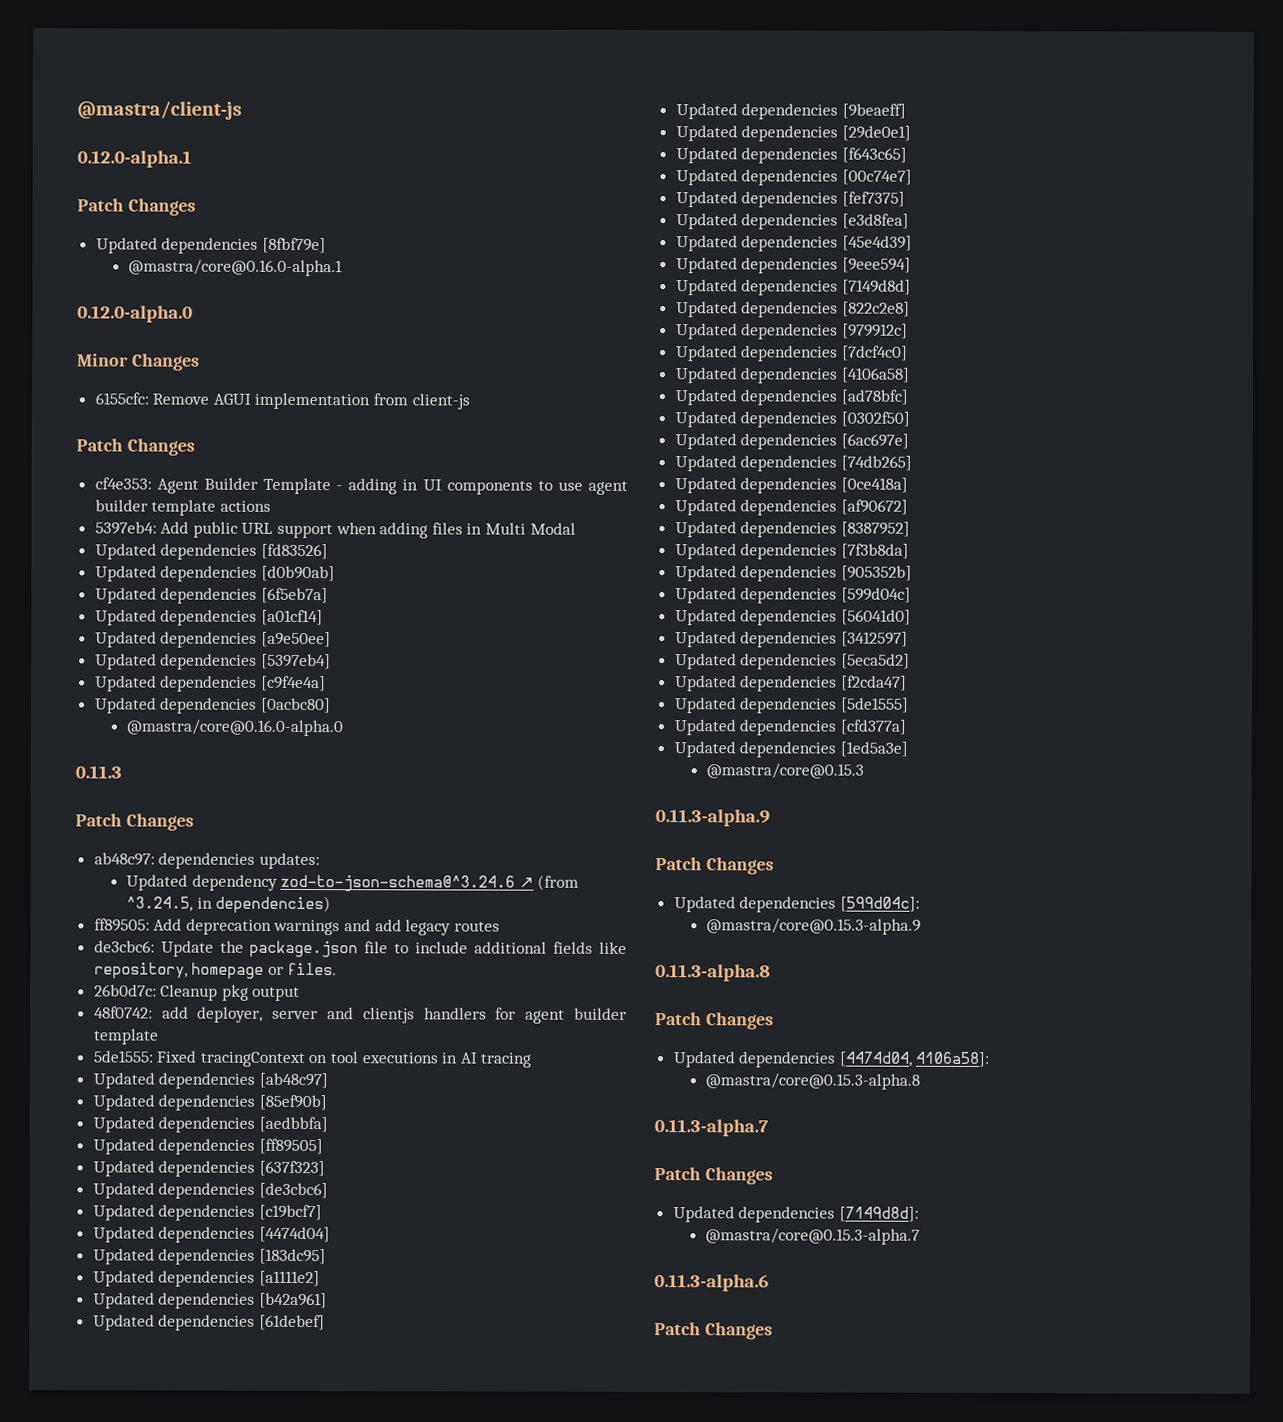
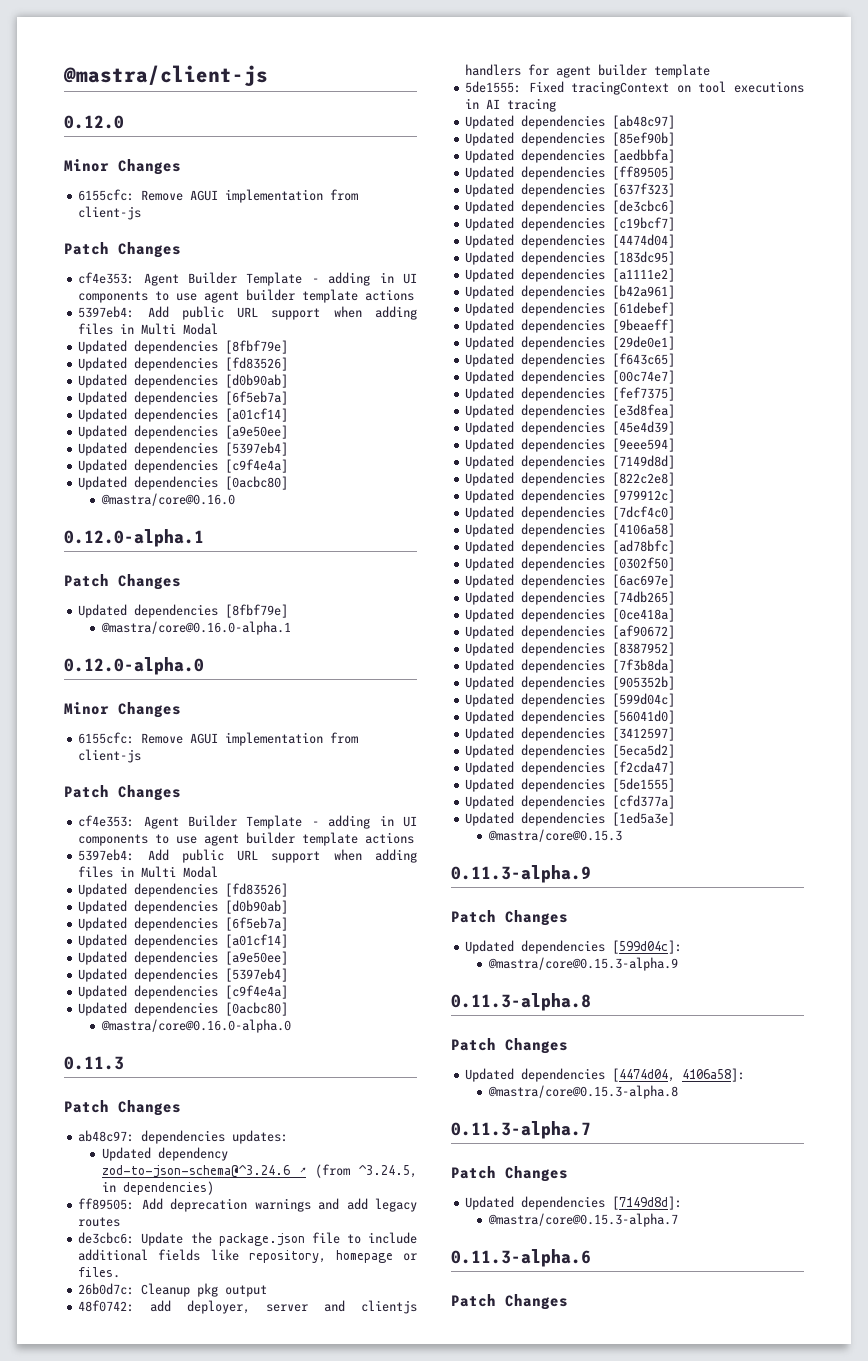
+ 0.12.0
+ Minor Changes
+ 6155cfc: Remove AGUI implementation from client-js
+ Patch Changes
+ cf4e353: Agent Builder Template - adding in UI components to use agent builder template actions
+ 5397eb4: Add public URL support when adding files in Multi Modal
+ Updated dependencies [8fbf79e]
+ Updated dependencies [fd83526]
+ Updated dependencies [d0b90ab]
+ Updated dependencies [6f5eb7a]
+ Updated dependencies [a01cf14]
+ Updated dependencies [a9e50ee]
+ Updated dependencies [5397eb4]
+ Updated dependencies [c9f4e4a]
+ Updated dependencies [0acbc80]
+ @mastra/core@0.16.0

